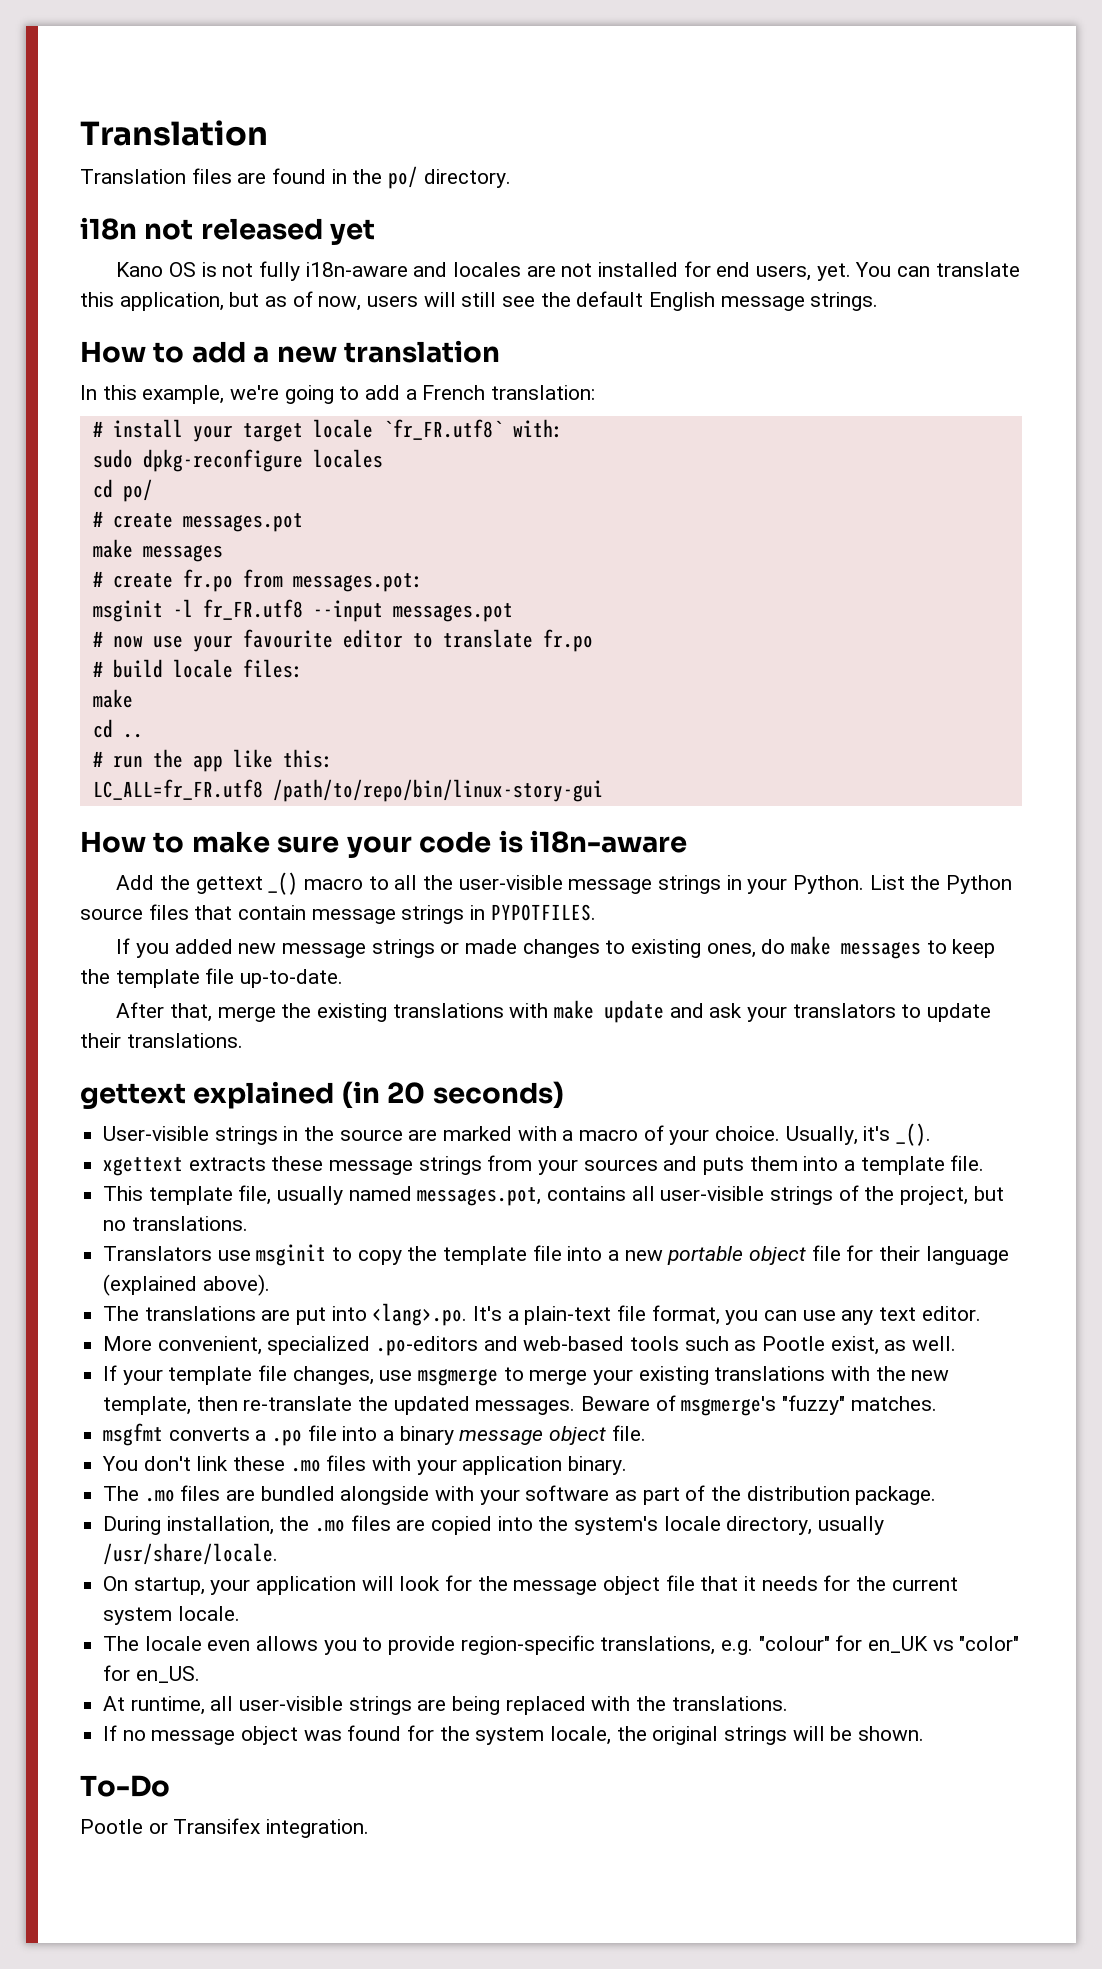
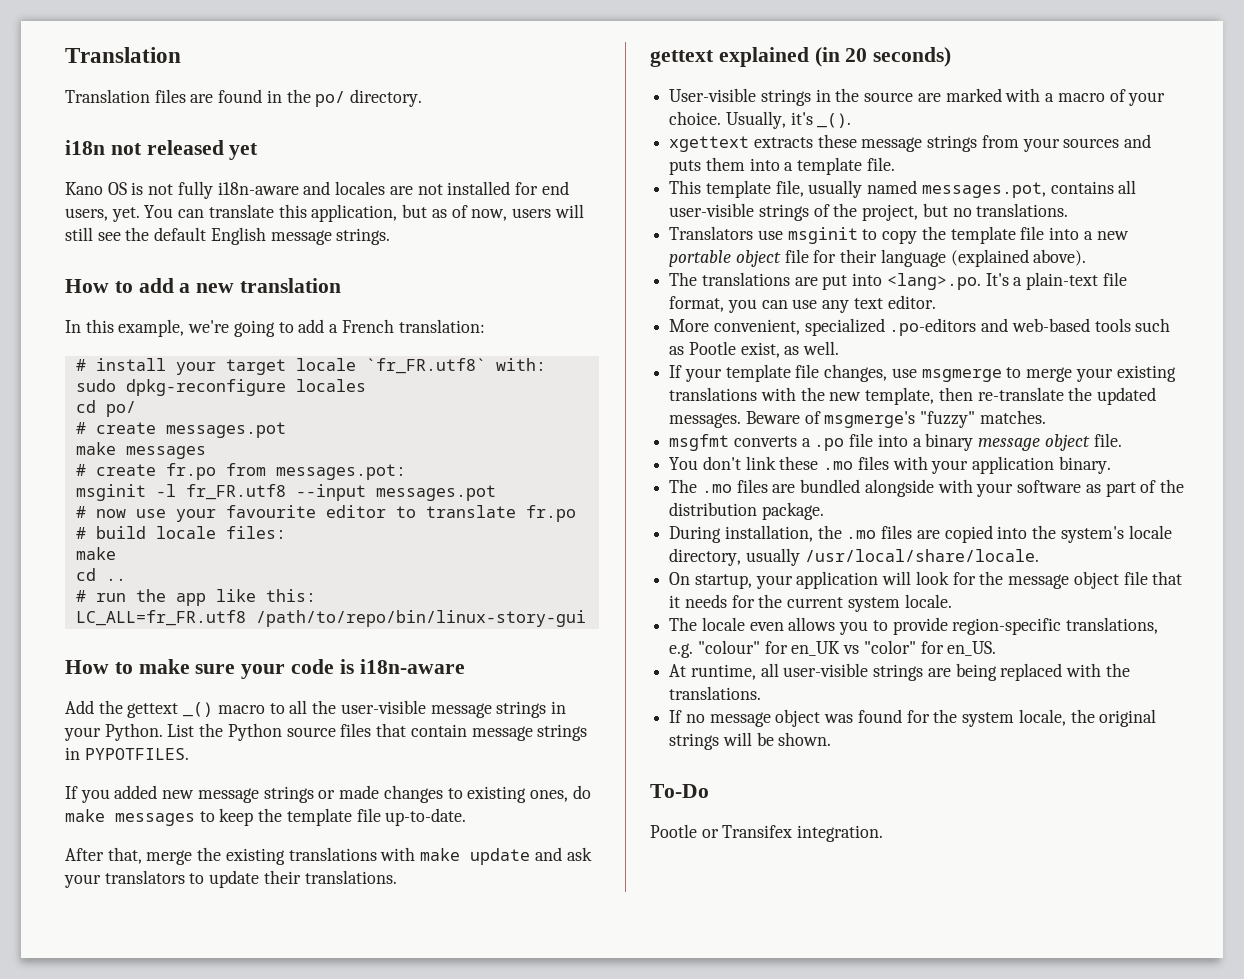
- During installation, the .mo files are copied into the system's locale directory, usually /usr/share/locale.
+ During installation, the .mo files are copied into the system's locale directory, usually /usr/local/share/locale.

